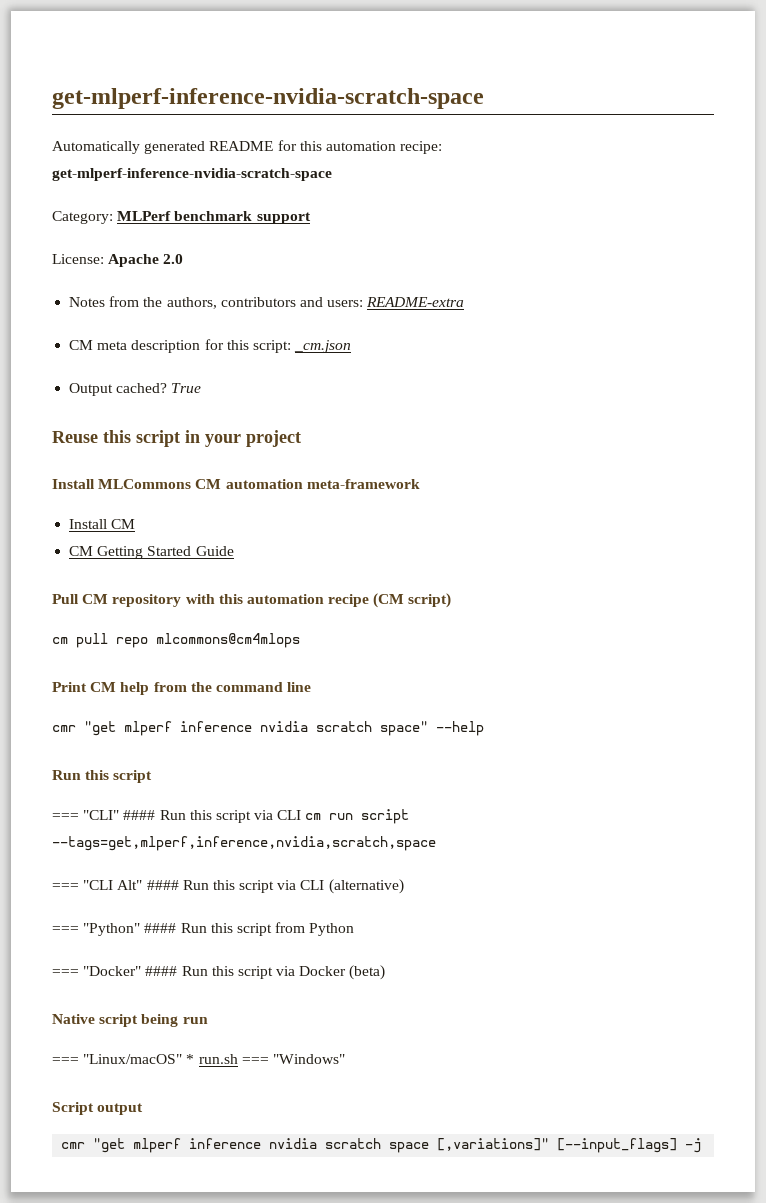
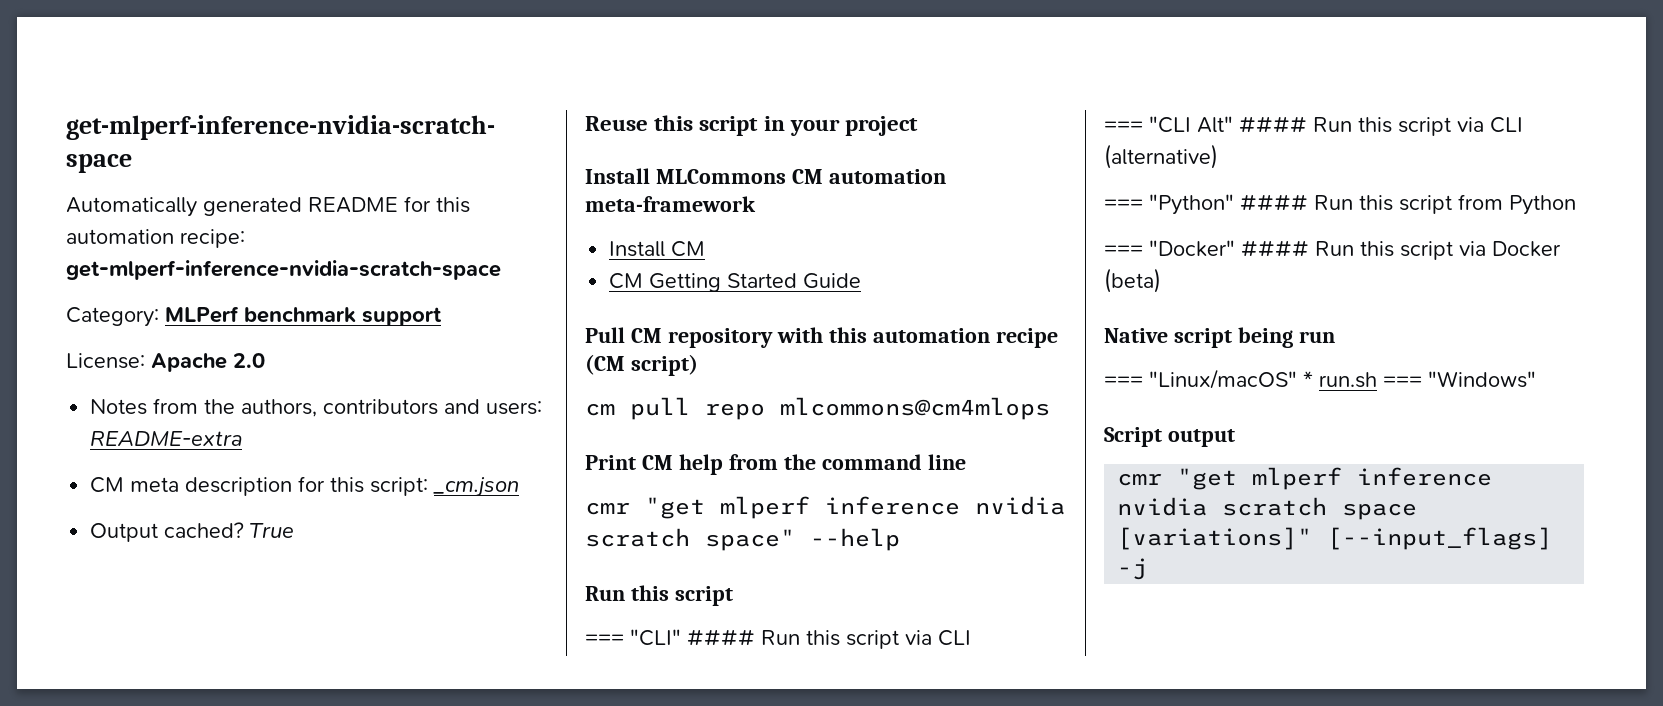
- === "CLI" #### Run this script via CLI cm run script --tags=get,mlperf,inference,nvidia,scratch,space
+ === "CLI" #### Run this script via CLI
- cmr "get mlperf inference nvidia scratch space [,variations]" [--input_flags] -j
+ cmr "get mlperf inference nvidia scratch space [variations]" [--input_flags] -j

